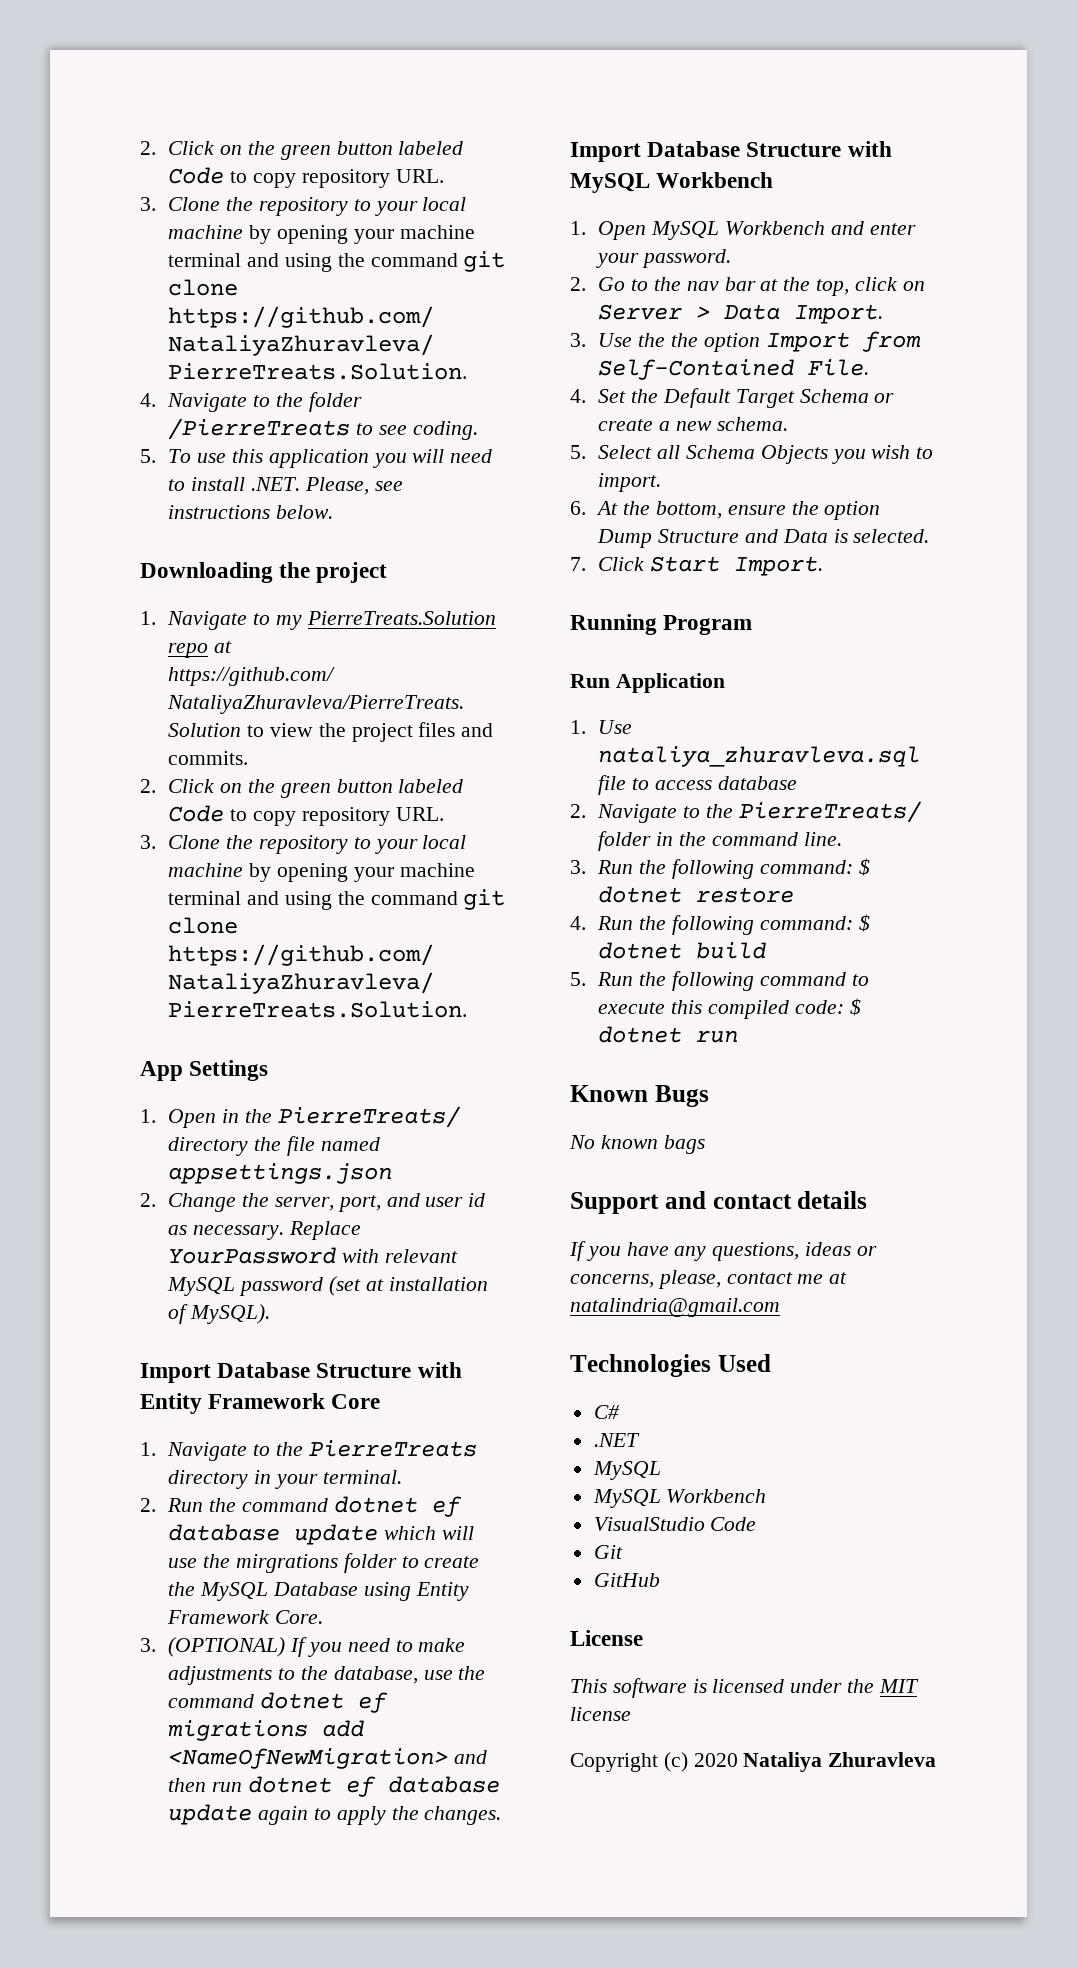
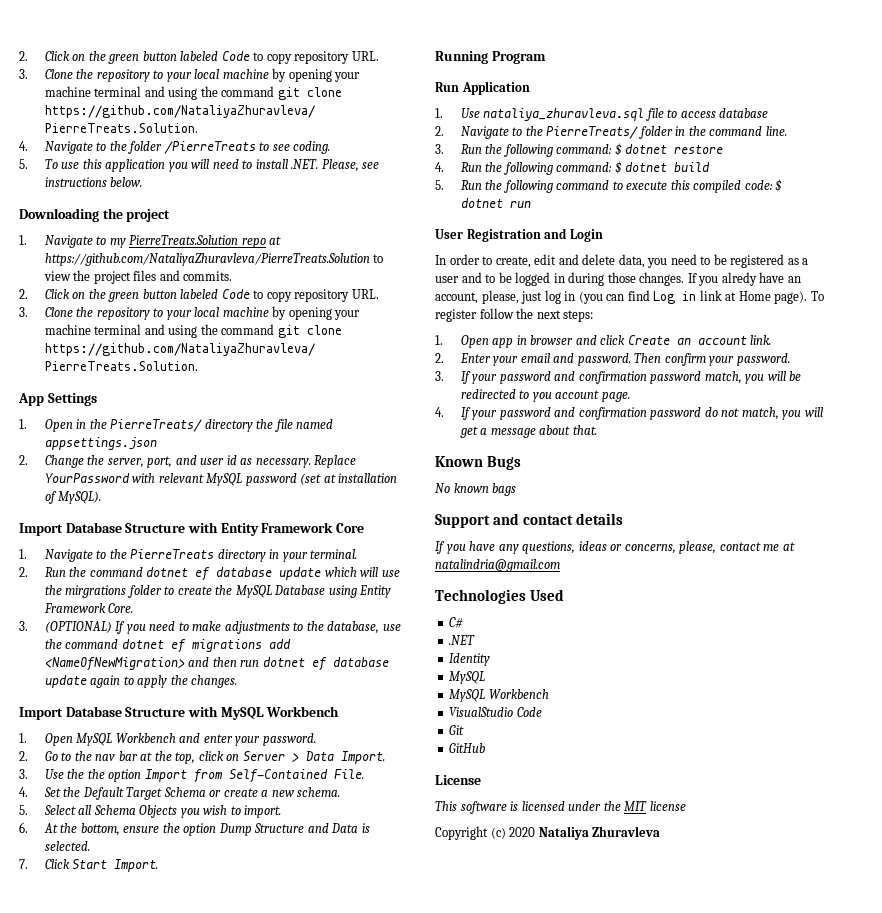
+ User Registration and Login
+ In order to create, edit and delete data, you need to be registered as a user and to be logged in during those changes. If you alredy have an account, please, just log in (you can find Log in link at Home page). To register follow the next steps:
+ 1. Open app in browser and click Create an account link.
+ 2. Enter your email and password. Then confirm your password.
+ 3. If your password and confirmation password match, you will be redirected to you account page.
+ 4. If your password and confirmation password do not match, you will get a message about that.
+ Identity

